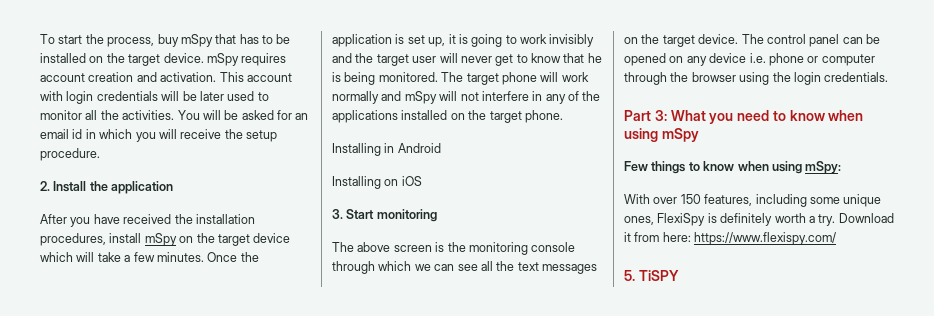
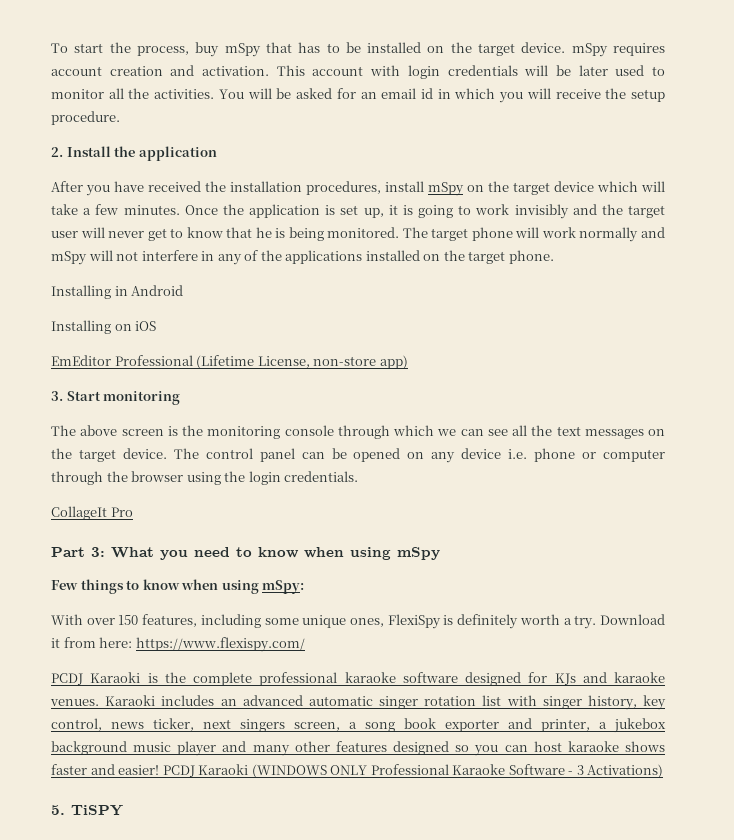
+ EmEditor Professional (Lifetime License, non-store app)
+ CollageIt Pro
+ PCDJ Karaoki is the complete professional karaoke software designed for KJs and karaoke venues. Karaoki includes an advanced automatic singer rotation list with singer history, key control, news ticker, next singers screen, a song book exporter and printer, a jukebox background music player and many other features designed so you can host karaoke shows faster and easier! PCDJ Karaoki (WINDOWS ONLY Professional Karaoke Software - 3 Activations)

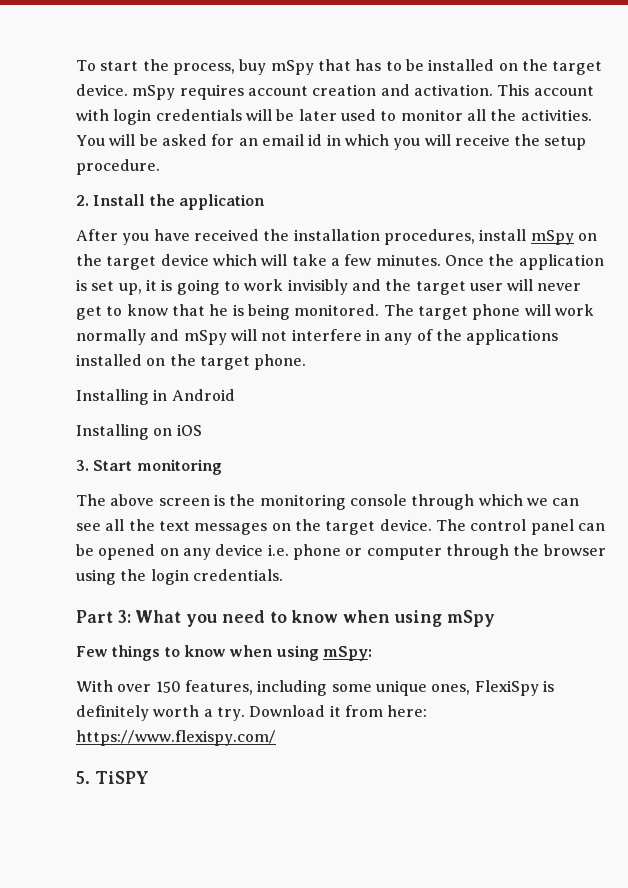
- EmEditor Professional (Lifetime License, non-store app)
- CollageIt Pro
- PCDJ Karaoki is the complete professional karaoke software designed for KJs and karaoke venues. Karaoki includes an advanced automatic singer rotation list with singer history, key control, news ticker, next singers screen, a song book exporter and printer, a jukebox background music player and many other features designed so you can host karaoke shows faster and easier! PCDJ Karaoki (WINDOWS ONLY Professional Karaoke Software - 3 Activations)

